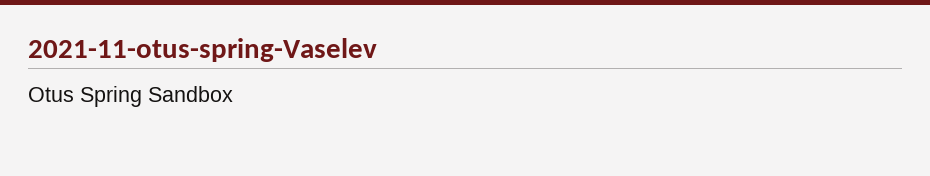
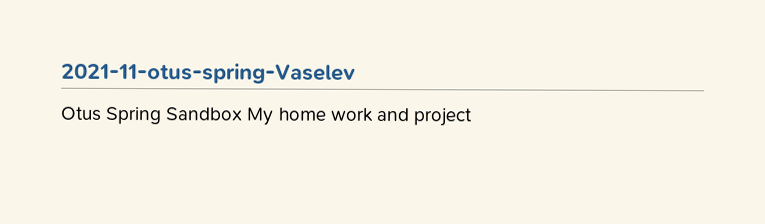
- Otus Spring Sandbox
+ Otus Spring Sandbox My home work and project

